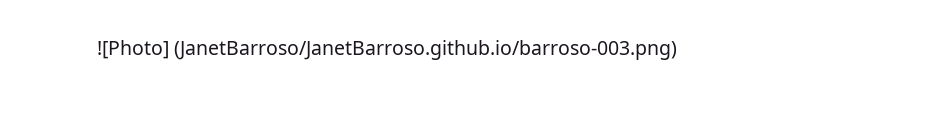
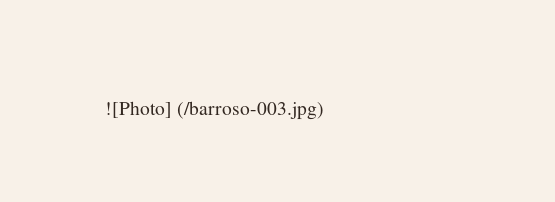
- ![Photo] (JanetBarroso/JanetBarroso.github.io/barroso-003.png)
+ ![Photo] (/barroso-003.jpg)

